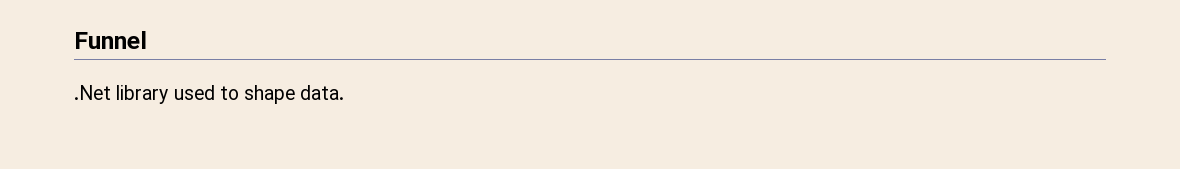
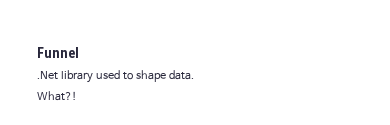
+ What?!

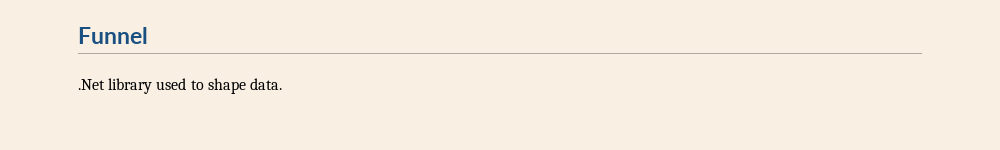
- What?!

